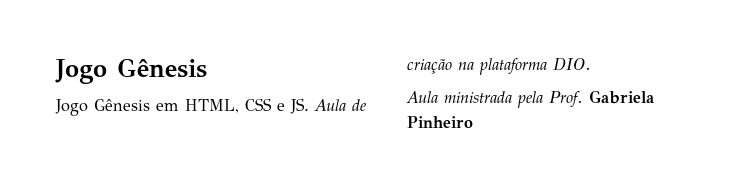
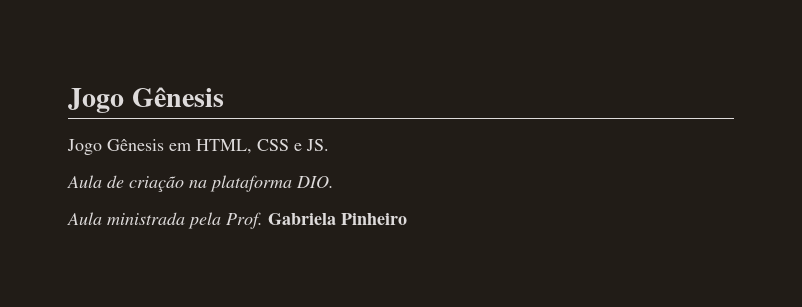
- Jogo Gênesis em HTML, CSS e JS. Aula de criação na plataforma DIO.
+ Jogo Gênesis em HTML, CSS e JS.
+ Aula de criação na plataforma DIO.

